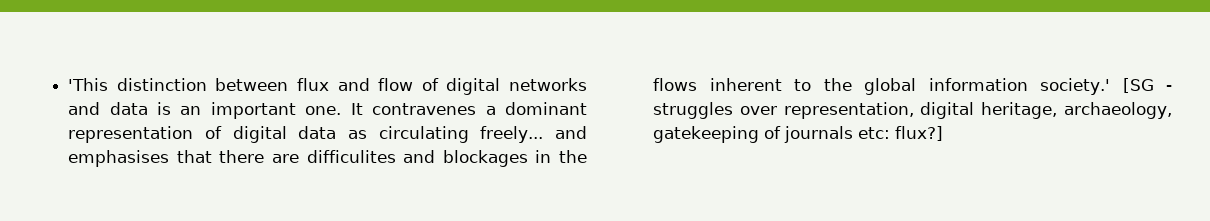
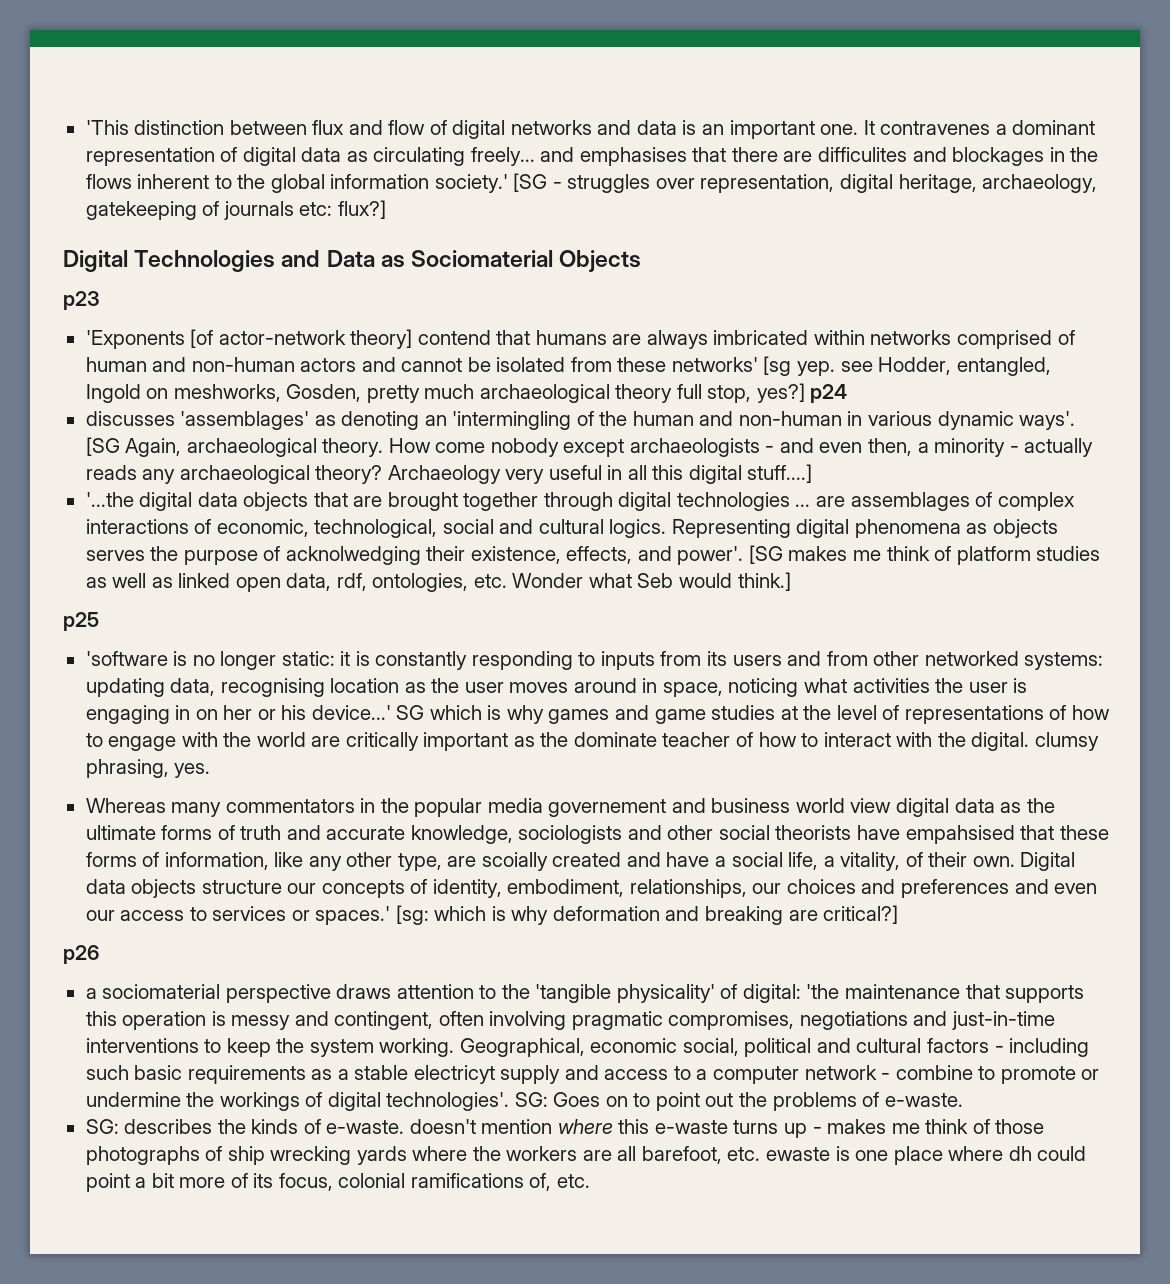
+ Digital Technologies and Data as Sociomaterial Objects
+ p23
+ 'Exponents [of actor-network theory] contend that humans are always imbricated within networks comprised of human and non-human actors and cannot be isolated from these networks' [sg yep. see Hodder, entangled, Ingold on meshworks, Gosden, pretty much archaeological theory full stop, yes?] p24
+ discusses 'assemblages' as denoting an 'intermingling of the human and non-human in various dynamic ways'. [SG Again, archaeological theory. How come nobody except archaeologists - and even then, a minority - actually reads any archaeological theory? Archaeology very useful in all this digital stuff....]
+ '...the digital data objects that are brought together through digital technologies ... are assemblages of complex interactions of economic, technological, social and cultural logics. Representing digital phenomena as objects serves the purpose of acknolwedging their existence, effects, and power'. [SG makes me think of platform studies as well as linked open data, rdf, ontologies, etc. Wonder what Seb would think.]
+ p25
+ 'software is no longer static: it is constantly responding to inputs from its users and from other networked systems: updating data, recognising location as the user moves around in space, noticing what activities the user is engaging in on her or his device...' SG which is why games and game studies at the level of representations of how to engage with the world are critically important as the dominate teacher of how to interact with the digital. clumsy phrasing, yes.
+ Whereas many commentators in the popular media governement and business world view digital data as the ultimate forms of truth and accurate knowledge, sociologists and other social theorists have empahsised that these forms of information, like any other type, are scoially created and have a social life, a vitality, of their own. Digital data objects structure our concepts of identity, embodiment, relationships, our choices and preferences and even our access to services or spaces.' [sg: which is why deformation and breaking are critical?]
+ p26
+ a sociomaterial perspective draws attention to the 'tangible physicality' of digital: 'the maintenance that supports this operation is messy and contingent, often involving pragmatic compromises, negotiations and just-in-time interventions to keep the system working. Geographical, economic social, political and cultural factors - including such basic requirements as a stable electricyt supply and access to a computer network - combine to promote or undermine the workings of digital technologies'. SG: Goes on to point out the problems of e-waste.
+ SG: describes the kinds of e-waste. doesn't mention where this e-waste turns up - makes me think of those photographs of ship wrecking yards where the workers are all barefoot, etc. ewaste is one place where dh could point a bit more of its focus, colonial ramifications of, etc.

